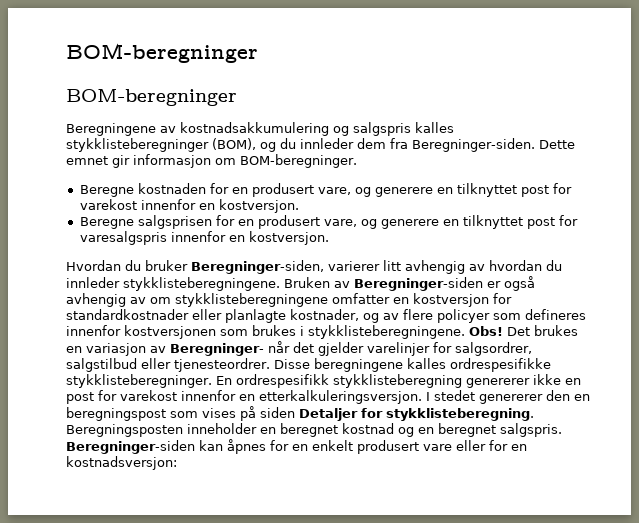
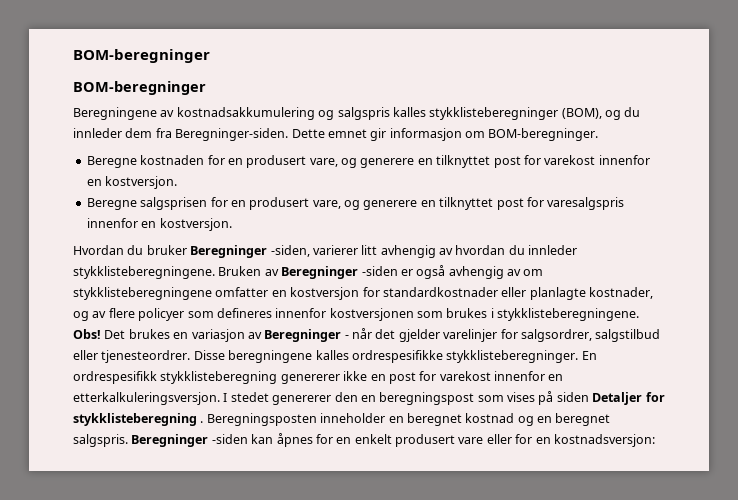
- Hvordan du bruker Beregninger-siden, varierer litt avhengig av hvordan du innleder stykklisteberegningene.
+ Hvordan du bruker Beregninger -siden, varierer litt avhengig av hvordan du innleder stykklisteberegningene.
- Bruken av Beregninger-siden er også avhengig av om stykklisteberegningene omfatter en kostversjon for standardkostnader eller planlagte kostnader, og av flere policyer som defineres innenfor kostversjonen som brukes i stykklisteberegningene.
+ Bruken av Beregninger -siden er også avhengig av om stykklisteberegningene omfatter en kostversjon for standardkostnader eller planlagte kostnader, og av flere policyer som defineres innenfor kostversjonen som brukes i stykklisteberegningene.
- Det brukes en variasjon av Beregninger- når det gjelder varelinjer for salgsordrer, salgstilbud eller tjenesteordrer.
+ Det brukes en variasjon av Beregninger - når det gjelder varelinjer for salgsordrer, salgstilbud eller tjenesteordrer.
- I stedet genererer den en beregningspost som vises på siden Detaljer for stykklisteberegning.
+ I stedet genererer den en beregningspost som vises på siden Detaljer for stykklisteberegning .
- Beregninger-siden kan åpnes for en enkelt produsert vare eller for en kostnadsversjon:
+ Beregninger -siden kan åpnes for en enkelt produsert vare eller for en kostnadsversjon:

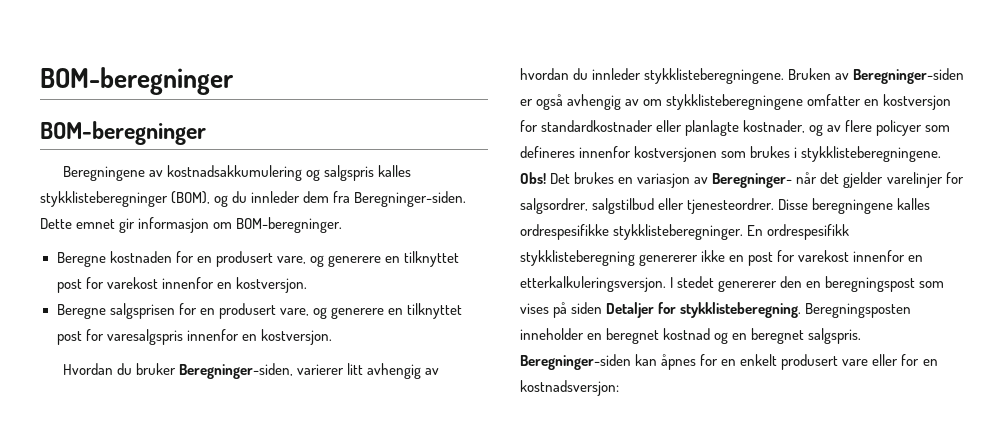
- Hvordan du bruker Beregninger -siden, varierer litt avhengig av hvordan du innleder stykklisteberegningene.
+ Hvordan du bruker Beregninger-siden, varierer litt avhengig av hvordan du innleder stykklisteberegningene.
- Bruken av Beregninger -siden er også avhengig av om stykklisteberegningene omfatter en kostversjon for standardkostnader eller planlagte kostnader, og av flere policyer som defineres innenfor kostversjonen som brukes i stykklisteberegningene.
+ Bruken av Beregninger-siden er også avhengig av om stykklisteberegningene omfatter en kostversjon for standardkostnader eller planlagte kostnader, og av flere policyer som defineres innenfor kostversjonen som brukes i stykklisteberegningene.
- Det brukes en variasjon av Beregninger - når det gjelder varelinjer for salgsordrer, salgstilbud eller tjenesteordrer.
+ Det brukes en variasjon av Beregninger- når det gjelder varelinjer for salgsordrer, salgstilbud eller tjenesteordrer.
- I stedet genererer den en beregningspost som vises på siden Detaljer for stykklisteberegning .
+ I stedet genererer den en beregningspost som vises på siden Detaljer for stykklisteberegning.
- Beregninger -siden kan åpnes for en enkelt produsert vare eller for en kostnadsversjon:
+ Beregninger-siden kan åpnes for en enkelt produsert vare eller for en kostnadsversjon:

